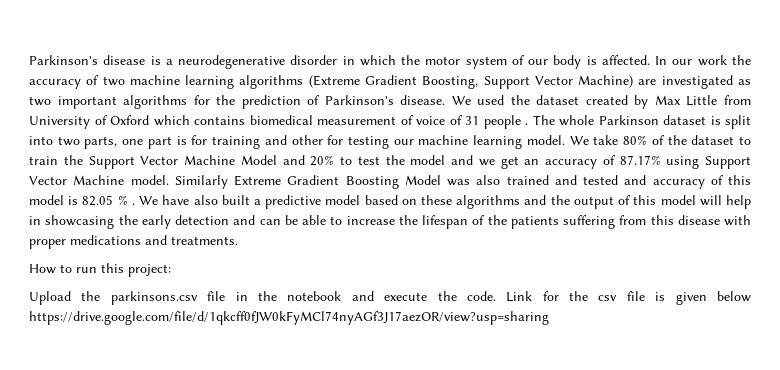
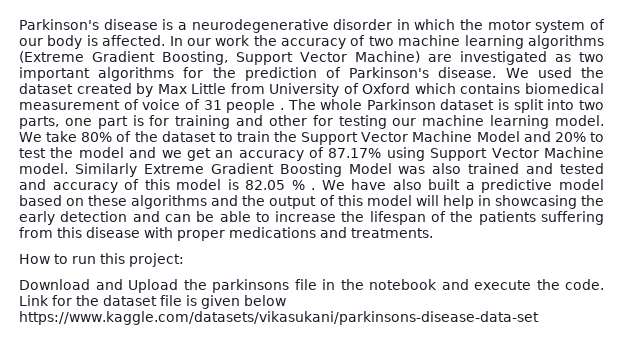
- Upload the parkinsons.csv file in the notebook and execute the code.
+ Download and Upload the parkinsons file in the notebook and execute the code.
- Link for the csv file is given below https://drive.google.com/file/d/1qkcff0fJW0kFyMCl74nyAGf3J17aezOR/view?usp=sharing
+ Link for the dataset file is given below https://www.kaggle.com/datasets/vikasukani/parkinsons-disease-data-set

